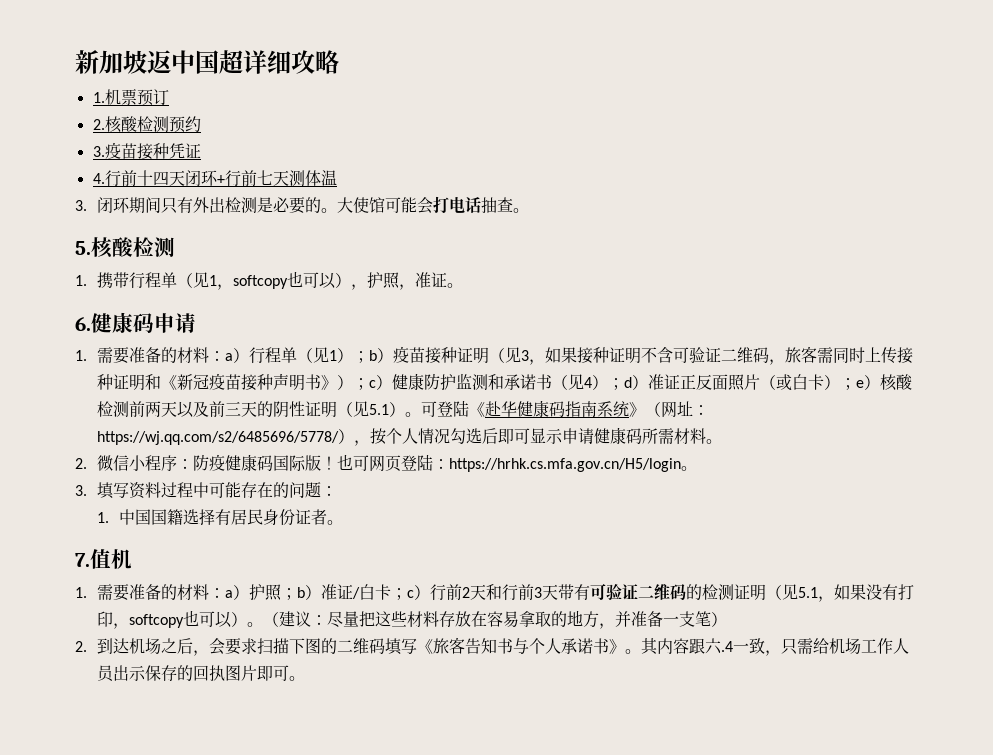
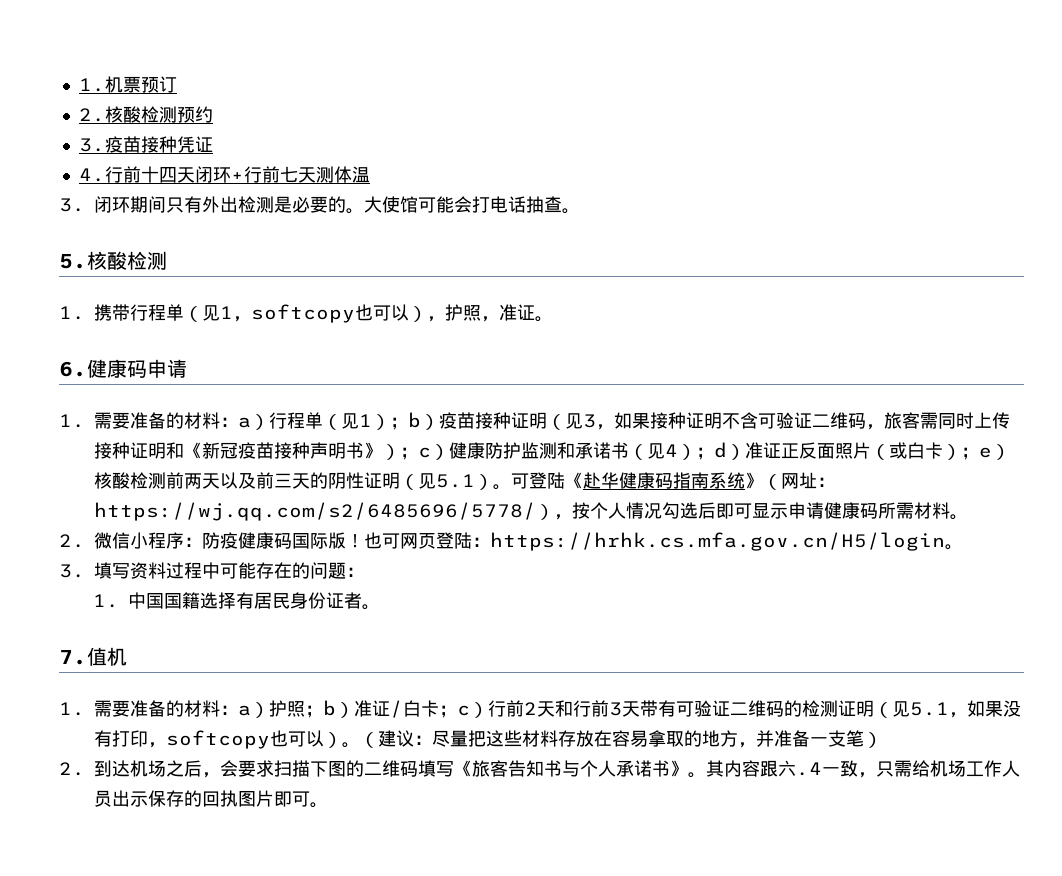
- 新加坡返中国超详细攻略

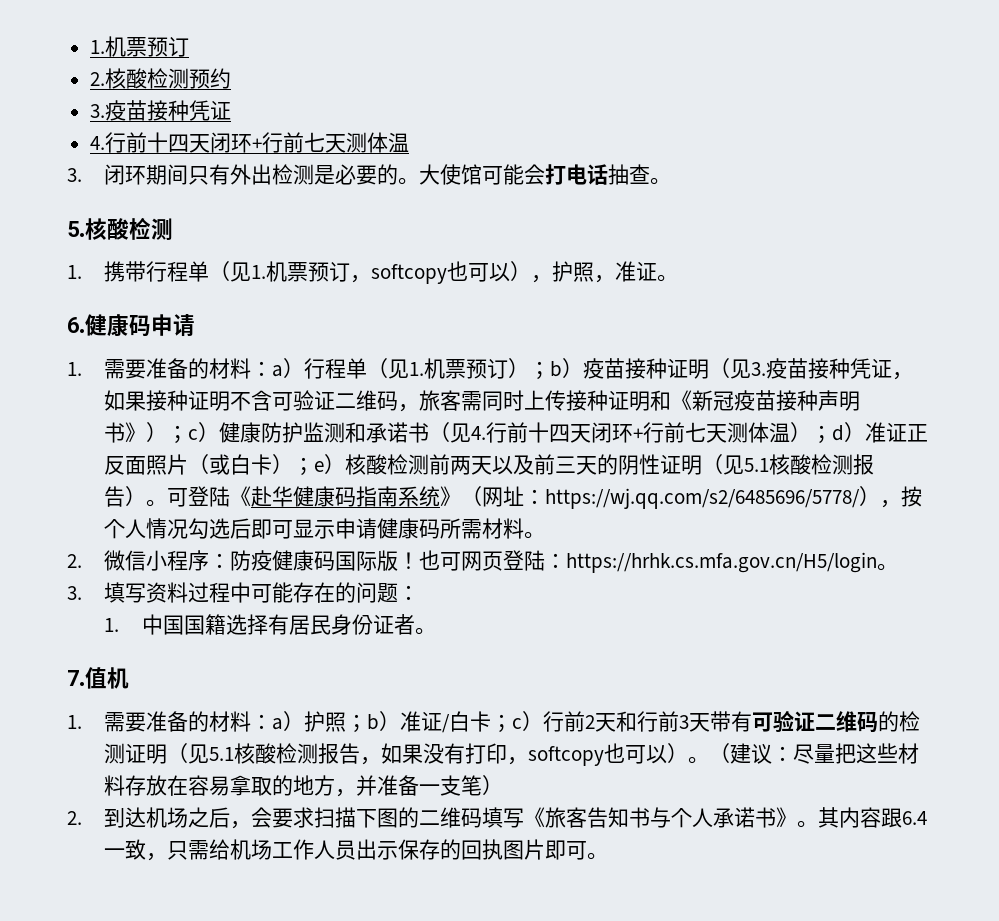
- 1.携带行程单（见1，softcopy也可以），护照，准证。
+ 1.携带行程单（见1.机票预订，softcopy也可以），护照，准证。
- a）行程单（见1）；
+ a）行程单（见1.机票预订）；
- b）疫苗接种证明（见3，如果接种证明不含可验证二维码，旅客需同时上传接种证明和《新冠疫苗接种声明书》）；
+ b）疫苗接种证明（见3.疫苗接种凭证，如果接种证明不含可验证二维码，旅客需同时上传接种证明和《新冠疫苗接种声明书》）；
- c）健康防护监测和承诺书（见4）；
+ c）健康防护监测和承诺书（见4.行前十四天闭环+行前七天测体温）；
- e）核酸检测前两天以及前三天的阴性证明（见5.1）。
+ e）核酸检测前两天以及前三天的阴性证明（见5.1核酸检测报告）。
- 1.需要准备的材料：a）护照；b）准证/白卡；c）行前2天和行前3天带有可验证二维码的检测证明（见5.1，如果没有打印，softcopy也可以）。
+ 1.需要准备的材料：a）护照；b）准证/白卡；c）行前2天和行前3天带有可验证二维码的检测证明（见5.1核酸检测报告，如果没有打印，softcopy也可以）。
- 其内容跟六.4一致，只需给机场工作人员出示保存的回执图片即可。
+ 其内容跟6.4一致，只需给机场工作人员出示保存的回执图片即可。

